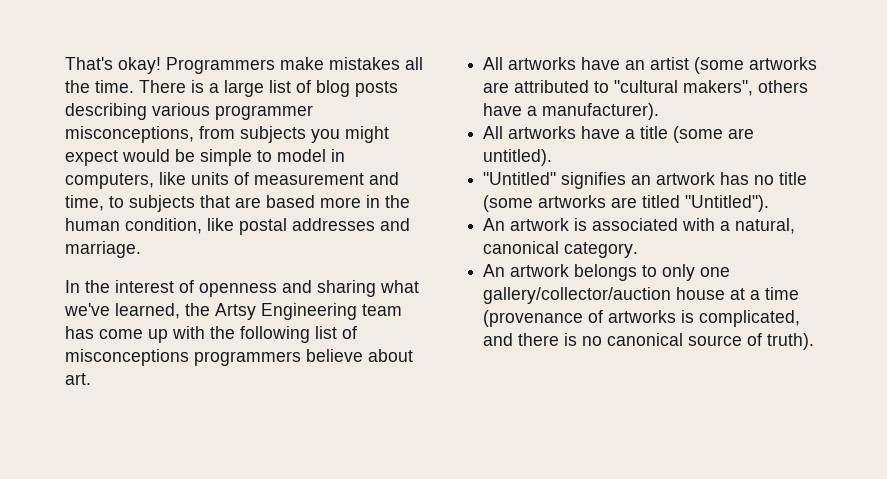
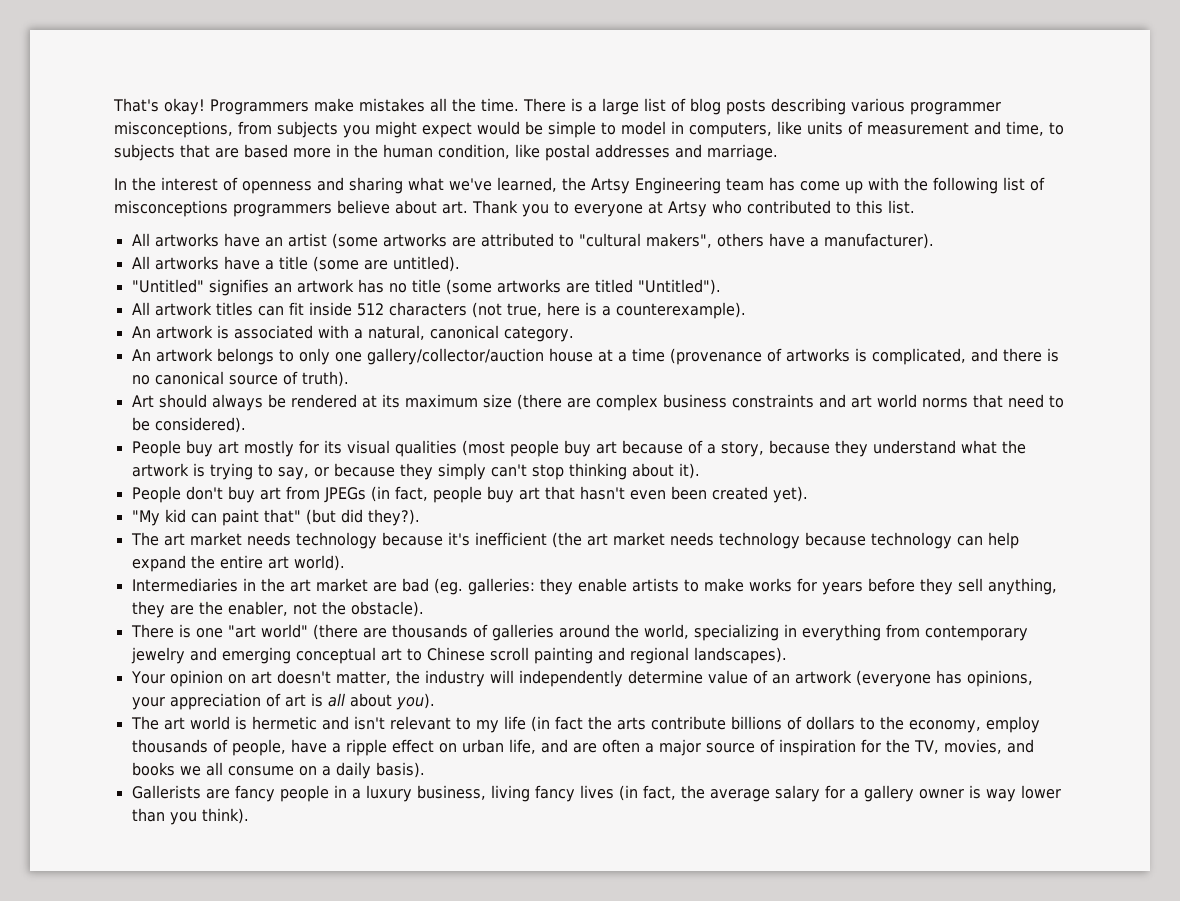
- In the interest of openness and sharing what we've learned, the Artsy Engineering team has come up with the following list of misconceptions programmers believe about art.
+ In the interest of openness and sharing what we've learned, the Artsy Engineering team has come up with the following list of misconceptions programmers believe about art. Thank you to everyone at Artsy who contributed to this list.
+ All artwork titles can fit inside 512 characters (not true, here is a counterexample).
+ Art should always be rendered at its maximum size (there are complex business constraints and art world norms that need to be considered).
+ People buy art mostly for its visual qualities (most people buy art because of a story, because they understand what the artwork is trying to say, or because they simply can't stop thinking about it).
+ People don't buy art from JPEGs (in fact, people buy art that hasn't even been created yet).
+ "My kid can paint that" (but did they?).
+ The art market needs technology because it's inefficient (the art market needs technology because technology can help expand the entire art world).
+ Intermediaries in the art market are bad (eg. galleries: they enable artists to make works for years before they sell anything, they are the enabler, not the obstacle).
+ There is one "art world" (there are thousands of galleries around the world, specializing in everything from contemporary jewelry and emerging conceptual art to Chinese scroll painting and regional landscapes).
+ Your opinion on art doesn't matter, the industry will independently determine value of an artwork (everyone has opinions, your appreciation of art is all about you).
+ The art world is hermetic and isn't relevant to my life (in fact the arts contribute billions of dollars to the economy, employ thousands of people, have a ripple effect on urban life, and are often a major source of inspiration for the TV, movies, and books we all consume on a daily basis).
+ Gallerists are fancy people in a luxury business, living fancy lives (in fact, the average salary for a gallery owner is way lower than you think).

